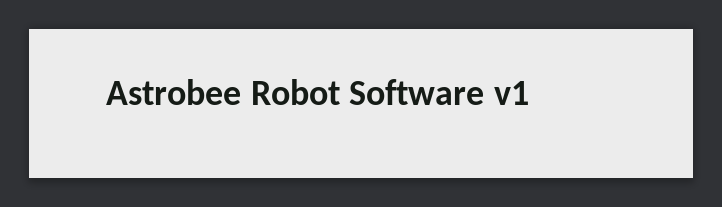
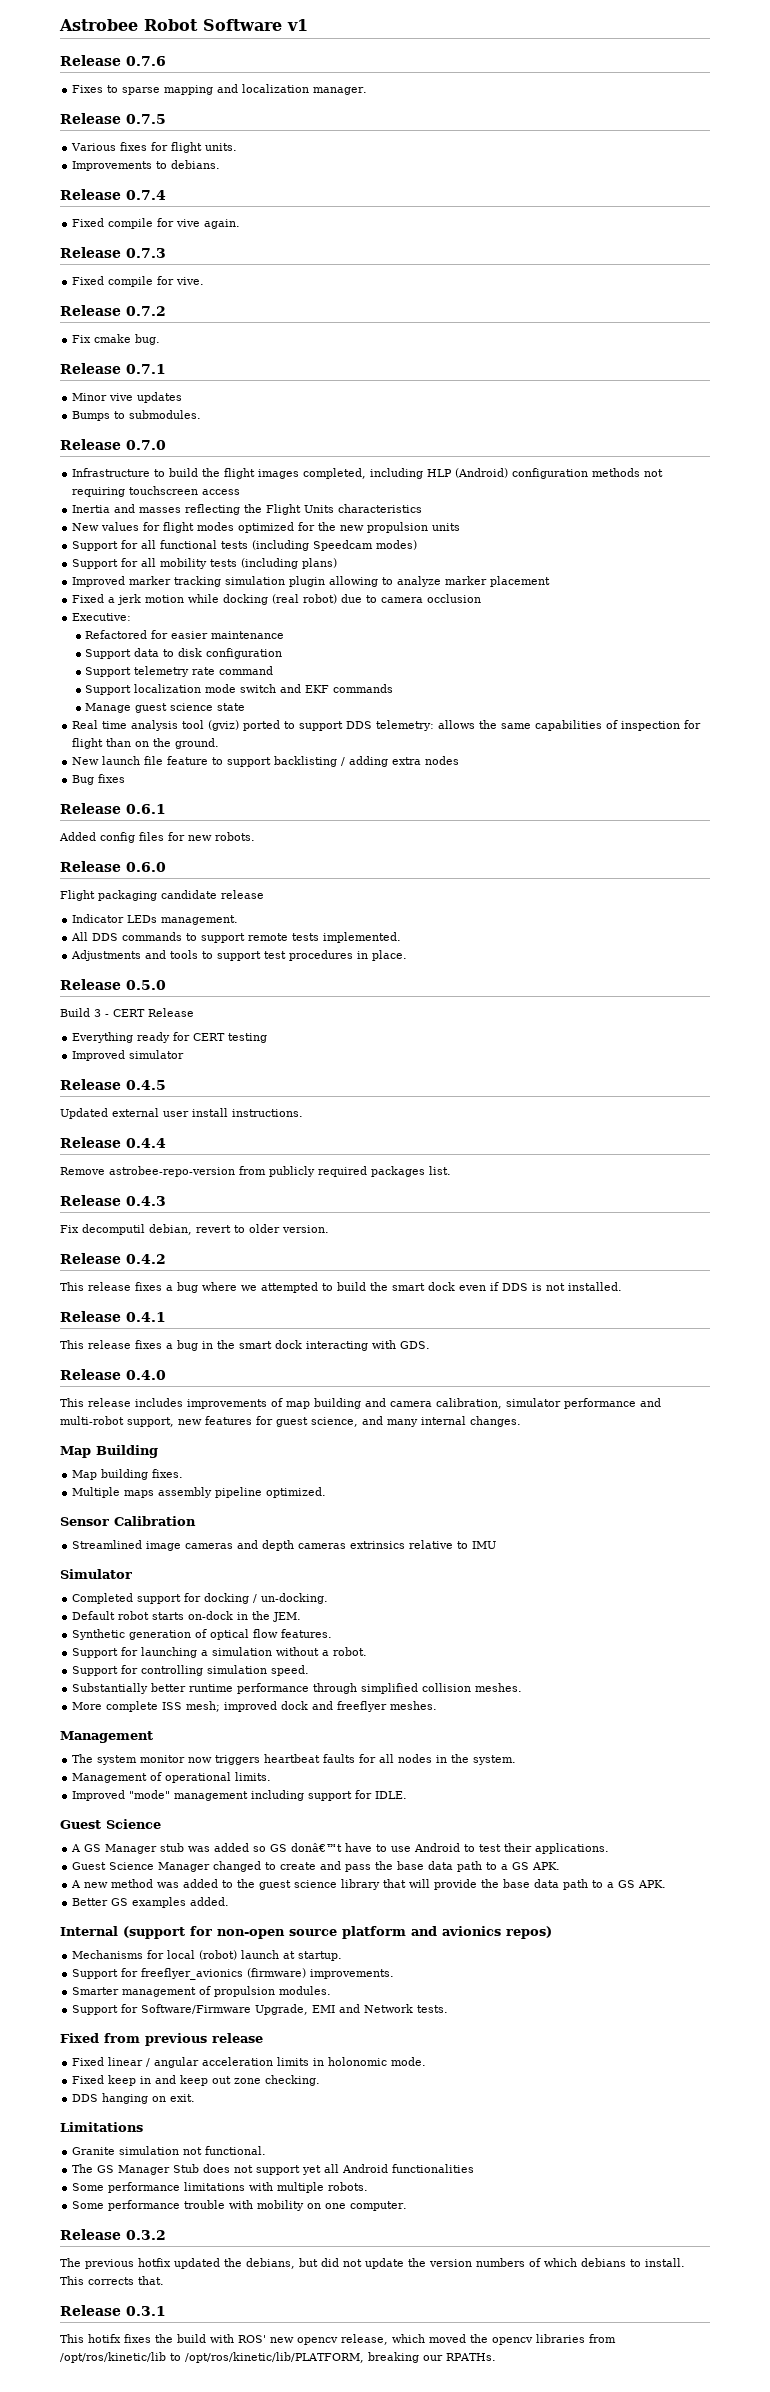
+ Release 0.7.6
+ Fixes to sparse mapping and localization manager.
+ Release 0.7.5
+ Various fixes for flight units.
+ Improvements to debians.
+ Release 0.7.4
+ Fixed compile for vive again.
+ Release 0.7.3
+ Fixed compile for vive.
+ Release 0.7.2
+ Fix cmake bug.
+ Release 0.7.1
+ Minor vive updates
+ Bumps to submodules.
+ Release 0.7.0
+ Infrastructure to build the flight images completed, including HLP (Android) configuration methods not requiring touchscreen access
+ Inertia and masses reflecting the Flight Units characteristics
+ New values for flight modes optimized for the new propulsion units
+ Support for all functional tests (including Speedcam modes)
+ Support for all mobility tests (including plans)
+ Improved marker tracking simulation plugin allowing to analyze marker placement
+ Fixed a jerk motion while docking (real robot) due to camera occlusion
+ Executive:
+ Refactored for easier maintenance
+ Support data to disk configuration
+ Support telemetry rate command
+ Support localization mode switch and EKF commands
+ Manage guest science state
+ Real time analysis tool (gviz) ported to support DDS telemetry: allows the same capabilities of inspection for flight than on the ground.
+ New launch file feature to support backlisting / adding extra nodes
+ Bug fixes
+ Release 0.6.1
+ Added config files for new robots.
+ Release 0.6.0
+ Flight packaging candidate release
+ Indicator LEDs management.
+ All DDS commands to support remote tests implemented.
+ Adjustments and tools to support test procedures in place.
+ Release 0.5.0
+ Build 3 - CERT Release
+ Everything ready for CERT testing
+ Improved simulator
+ Release 0.4.5
+ Updated external user install instructions.
+ Release 0.4.4
+ Remove astrobee-repo-version from publicly required packages list.
+ Release 0.4.3
+ Fix decomputil debian, revert to older version.
+ Release 0.4.2
+ This release fixes a bug where we attempted to build the smart dock even if DDS is not installed.
+ Release 0.4.1
+ This release fixes a bug in the smart dock interacting with GDS.
+ Release 0.4.0
+ This release includes improvements of map building and camera calibration, simulator performance and multi-robot support, new features for guest science, and many internal changes.
+ Map Building
+ Map building fixes.
+ Multiple maps assembly pipeline optimized.
+ Sensor Calibration
+ Streamlined image cameras and depth cameras extrinsics relative to IMU
+ Simulator
+ Completed support for docking / un-docking.
+ Default robot starts on-dock in the JEM.
+ Synthetic generation of optical flow features.
+ Support for launching a simulation without a robot.
+ Support for controlling simulation speed.
+ Substantially better runtime performance through simplified collision meshes.
+ More complete ISS mesh; improved dock and freeflyer meshes.
+ Management
+ The system monitor now triggers heartbeat faults for all nodes in the system.
+ Management of operational limits.
+ Improved "mode" management including support for IDLE.
+ Guest Science
+ A GS Manager stub was added so GS donâ€™t have to use Android to test their applications.
+ Guest Science Manager changed to create and pass the base data path to a GS APK.
+ A new method was added to the guest science library that will provide the base data path to a GS APK.
+ Better GS examples added.
+ Internal (support for non-open source platform and avionics repos)
+ Mechanisms for local (robot) launch at startup.
+ Support for freeflyer_avionics (firmware) improvements.
+ Smarter management of propulsion modules.
+ Support for Software/Firmware Upgrade, EMI and Network tests.
+ Fixed from previous release
+ Fixed linear / angular acceleration limits in holonomic mode.
+ Fixed keep in and keep out zone checking.
+ DDS hanging on exit.
+ Limitations
+ Granite simulation not functional.
+ The GS Manager Stub does not support yet all Android functionalities
+ Some performance limitations with multiple robots.
+ Some performance trouble with mobility on one computer.
+ Release 0.3.2
+ The previous hotfix updated the debians, but did not update the version numbers of which debians to install. This corrects that.
+ Release 0.3.1
+ This hotifx fixes the build with ROS' new opencv release, which moved the opencv libraries from /opt/ros/kinetic/lib to /opt/ros/kinetic/lib/PLATFORM, breaking our RPATHs.

